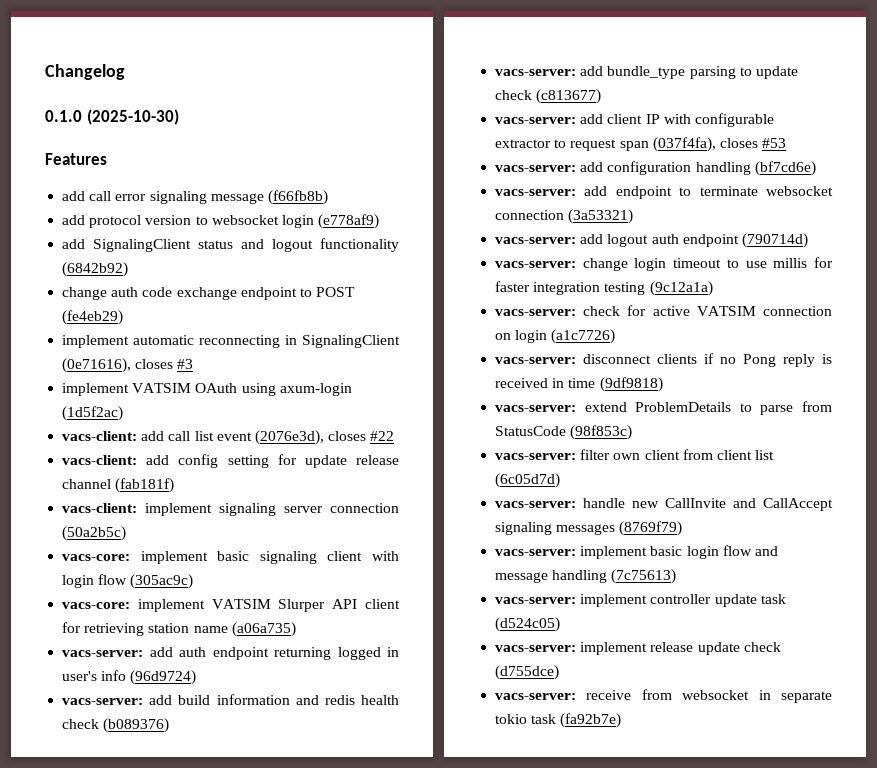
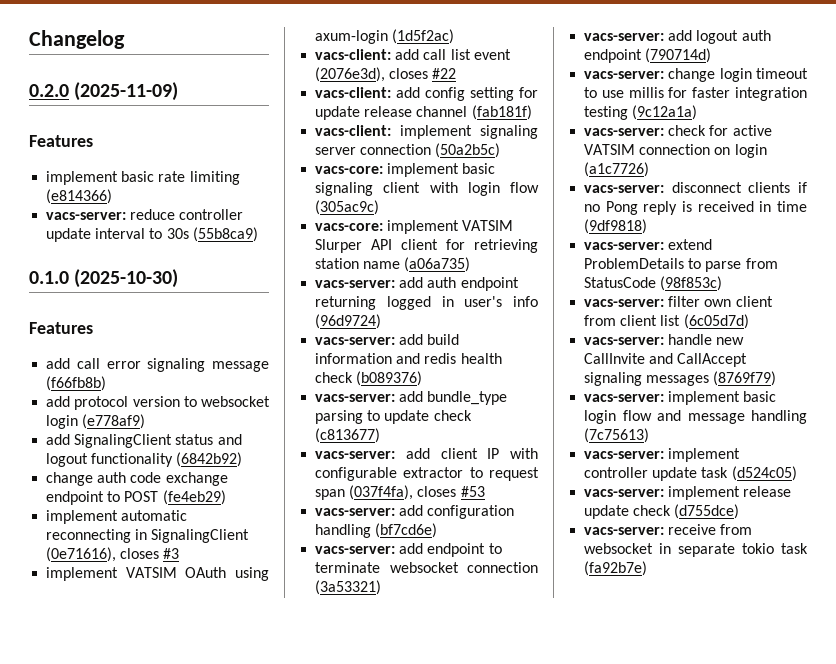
+ 0.2.0 (2025-11-09)
+ Features
+ implement basic rate limiting (e814366)
+ vacs-server: reduce controller update interval to 30s (55b8ca9)

